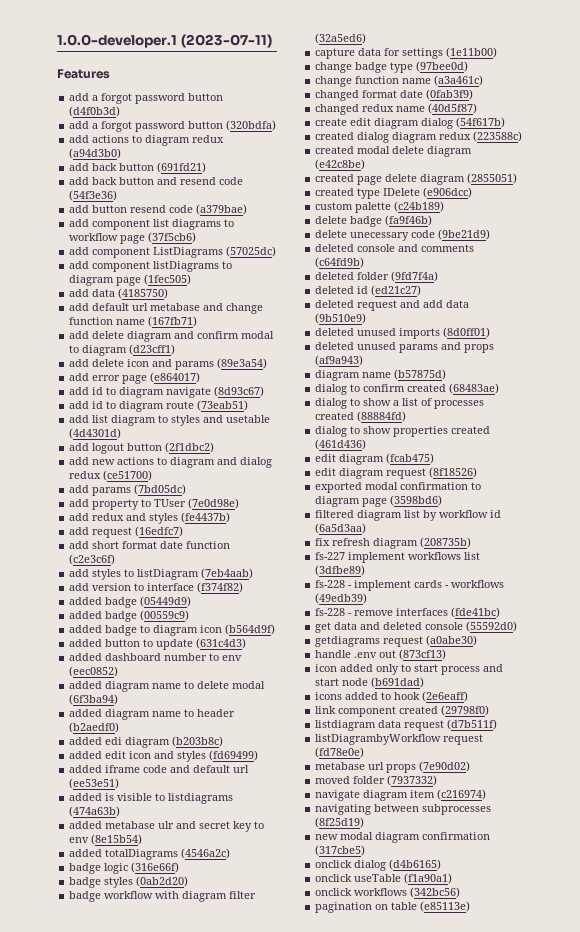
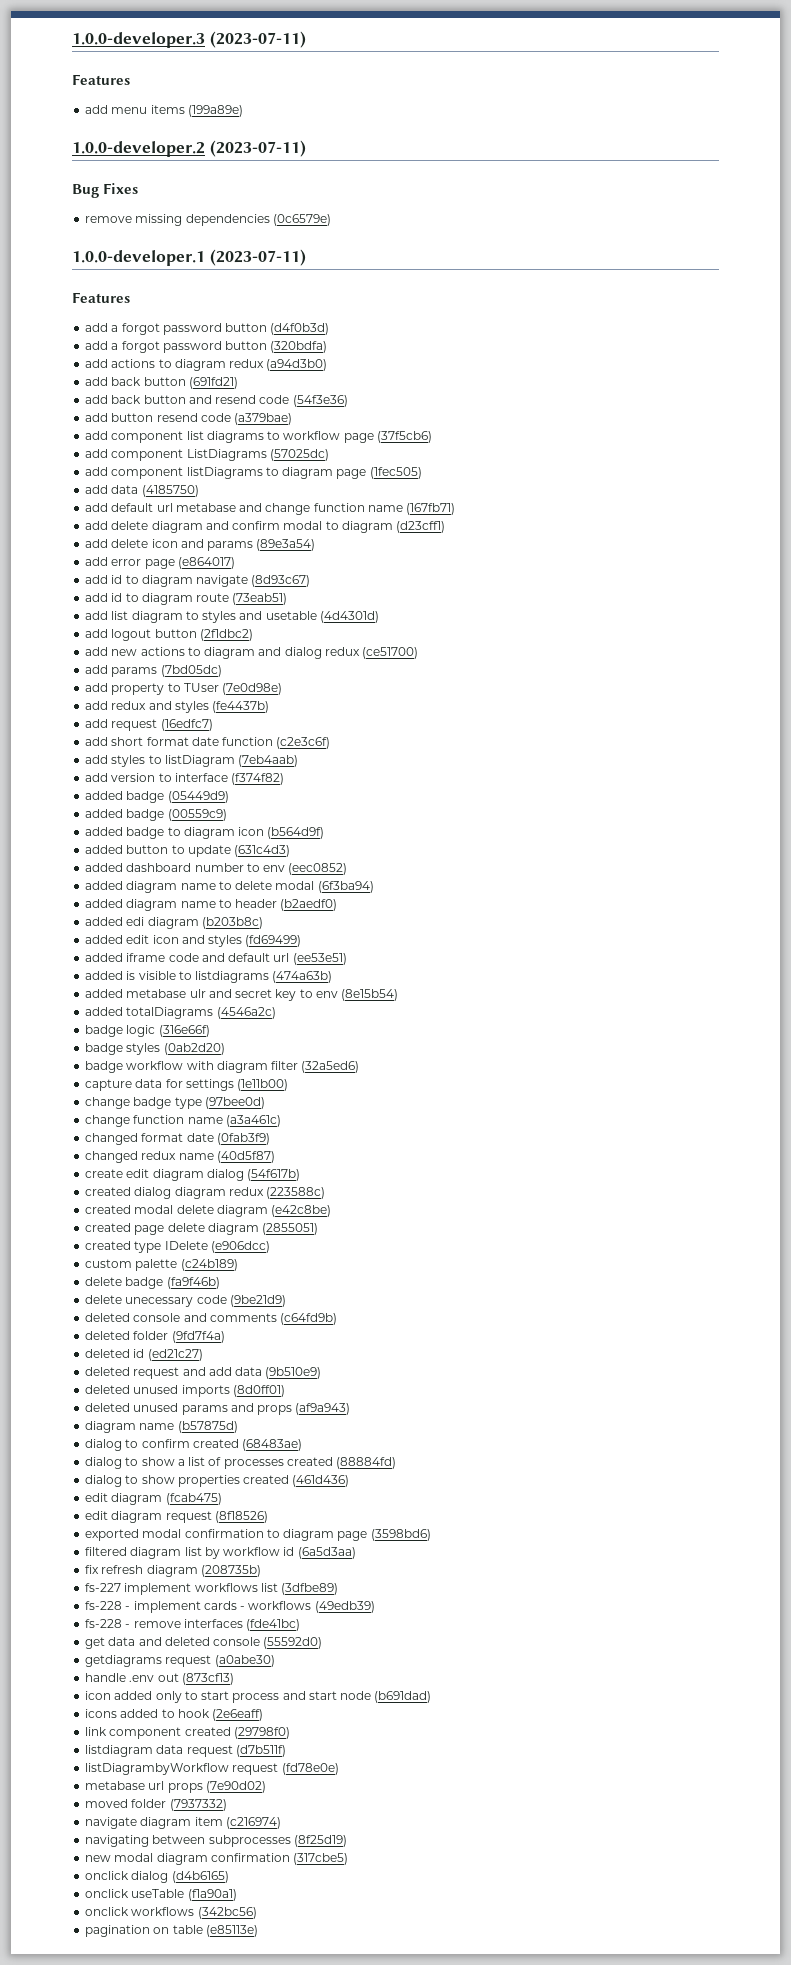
+ 1.0.0-developer.3 (2023-07-11)
+ Features
+ add menu items (199a89e)
+ 1.0.0-developer.2 (2023-07-11)
+ Bug Fixes
+ remove missing dependencies (0c6579e)

